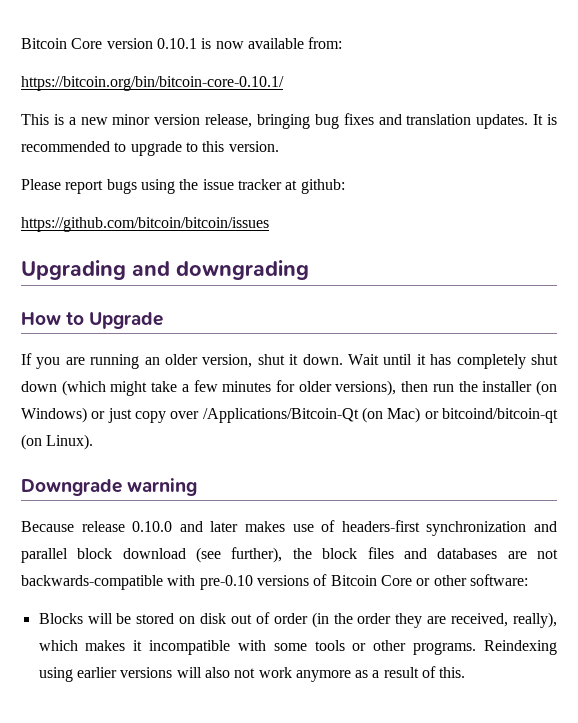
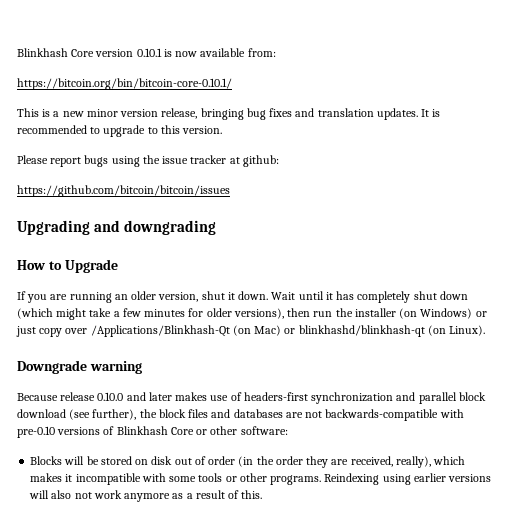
- Bitcoin Core version 0.10.1 is now available from:
+ Blinkhash Core version 0.10.1 is now available from:
- Wait until it has completely shut down (which might take a few minutes for older versions), then run the installer (on Windows) or just copy over /Applications/Bitcoin-Qt (on Mac) or bitcoind/bitcoin-qt (on Linux).
+ Wait until it has completely shut down (which might take a few minutes for older versions), then run the installer (on Windows) or just copy over /Applications/Blinkhash-Qt (on Mac) or blinkhashd/blinkhash-qt (on Linux).
- Because release 0.10.0 and later makes use of headers-first synchronization and parallel block download (see further), the block files and databases are not backwards-compatible with pre-0.10 versions of Bitcoin Core or other software:
+ Because release 0.10.0 and later makes use of headers-first synchronization and parallel block download (see further), the block files and databases are not backwards-compatible with pre-0.10 versions of Blinkhash Core or other software:

